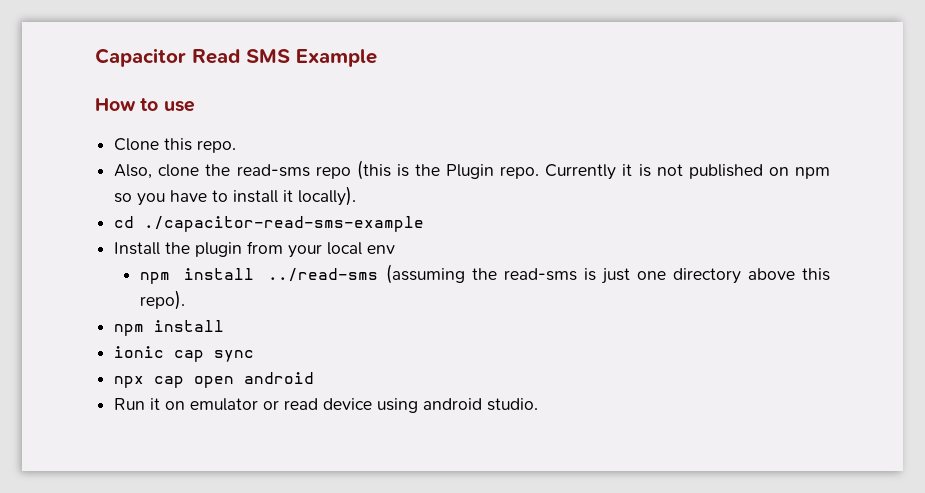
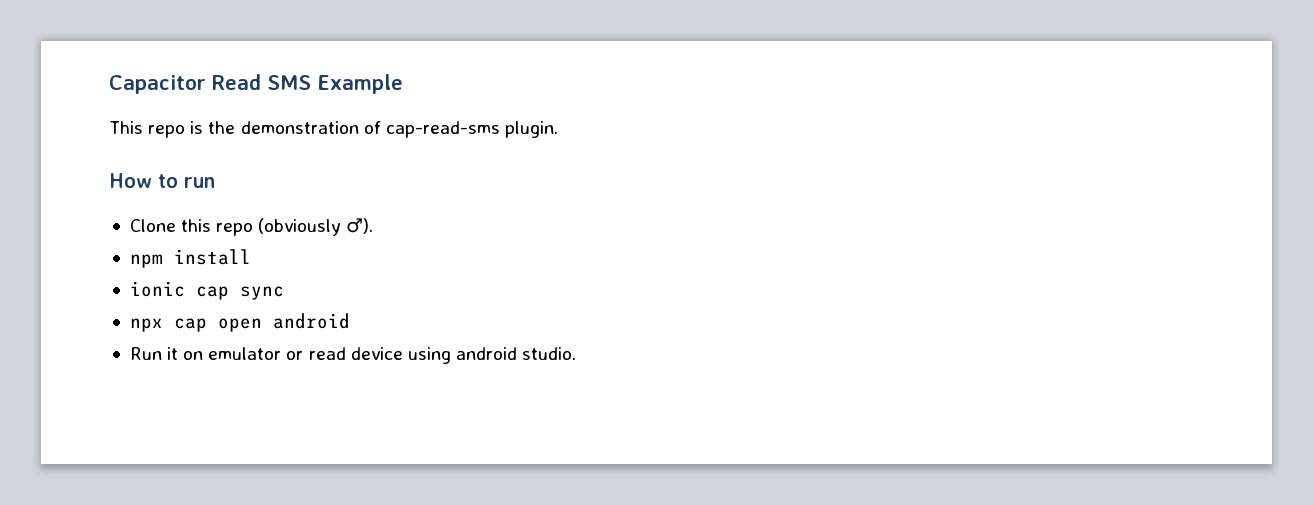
+ This repo is the demonstration of cap-read-sms plugin.
- How to use
+ How to run
- Clone this repo.
- Also, clone the read-sms repo (this is the Plugin repo. Currently it is not published on npm so you have to install it locally).
- cd ./capacitor-read-sms-example
- Install the plugin from your local env
- npm install ../read-sms (assuming the read-sms is just one directory above this repo).
+ Clone this repo (obviously ♂).

